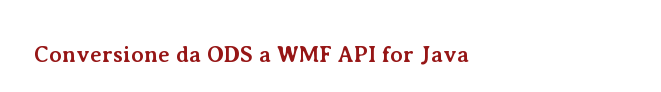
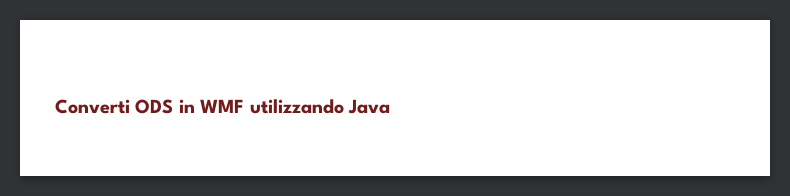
- Conversione da ODS a WMF API for Java
+ Converti ODS in WMF utilizzando Java

